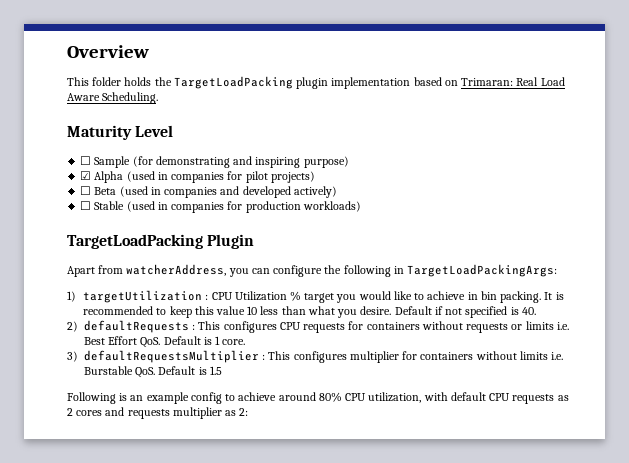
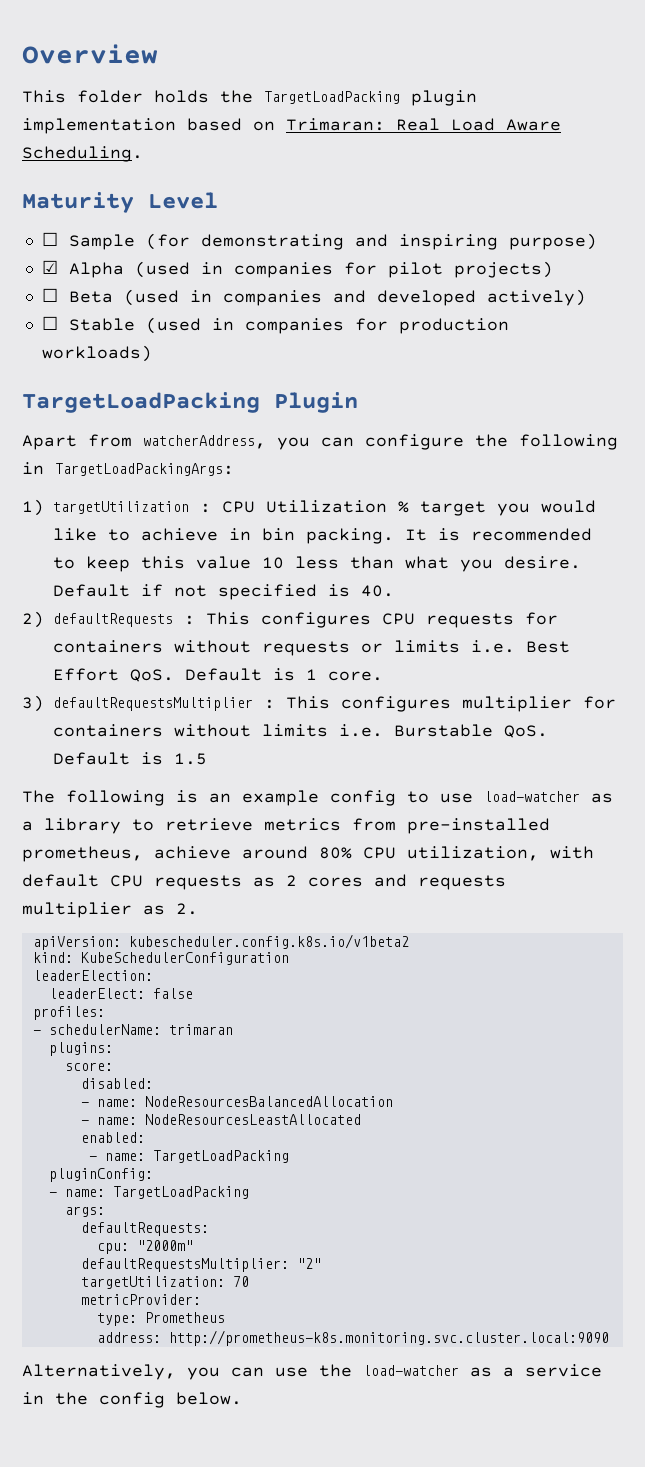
- Following is an example config to achieve around 80% CPU utilization, with default CPU requests as 2 cores and requests multiplier as 2:
+ The following is an example config to use load-watcher as a library to retrieve metrics from pre-installed prometheus, achieve around 80% CPU utilization, with default CPU requests as 2 cores and requests multiplier as 2.
+ apiVersion: kubescheduler.config.k8s.io/v1beta2
+ kind: KubeSchedulerConfiguration
+ leaderElection:
+ leaderElect: false
+ profiles:
+ - schedulerName: trimaran
+ plugins:
+ score:
+ disabled:
+ - name: NodeResourcesBalancedAllocation
+ - name: NodeResourcesLeastAllocated
+ enabled:
+ - name: TargetLoadPacking
+ pluginConfig:
+ - name: TargetLoadPacking
+ args:
+ defaultRequests:
+ cpu: "2000m"
+ defaultRequestsMultiplier: "2"
+ targetUtilization: 70
+ metricProvider:
+ type: Prometheus
+ address: http://prometheus-k8s.monitoring.svc.cluster.local:9090
+ Alternatively, you can use the load-watcher as a service in the config below.

